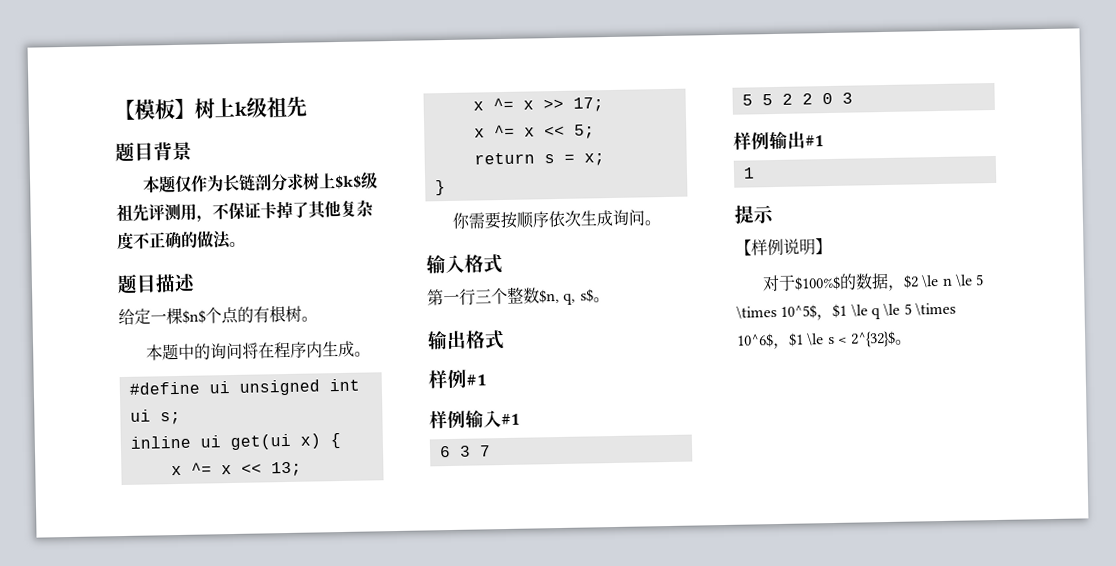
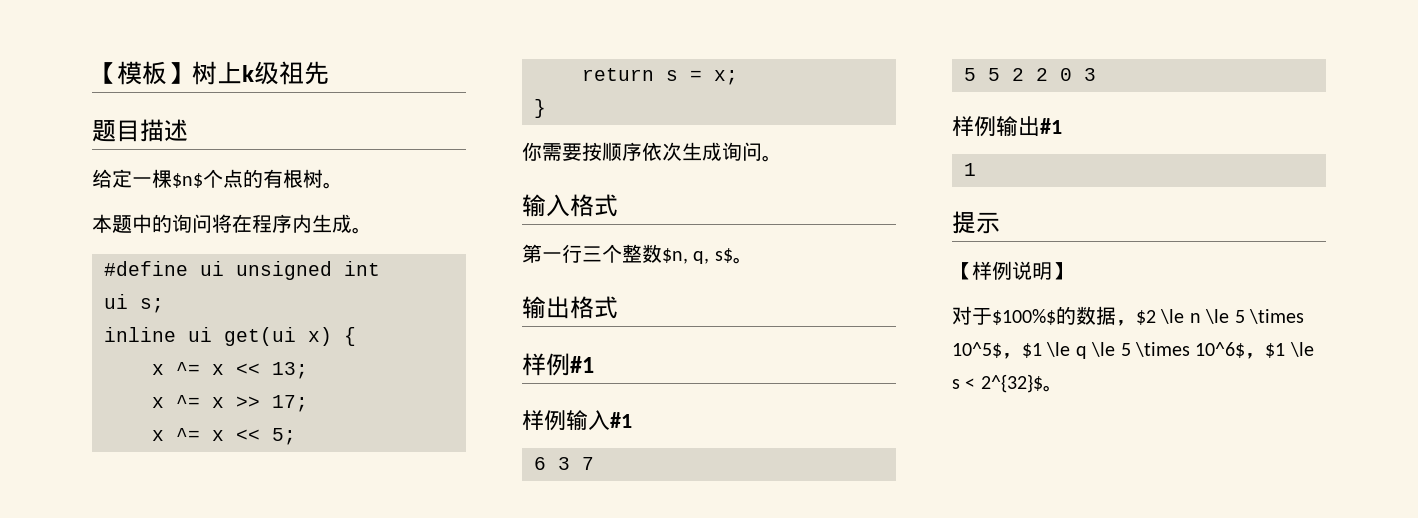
- 题目背景
- 本题仅作为长链剖分求树上$k$级祖先评测用，不保证卡掉了其他复杂度不正确的做法。

